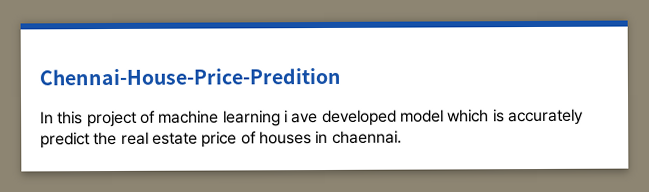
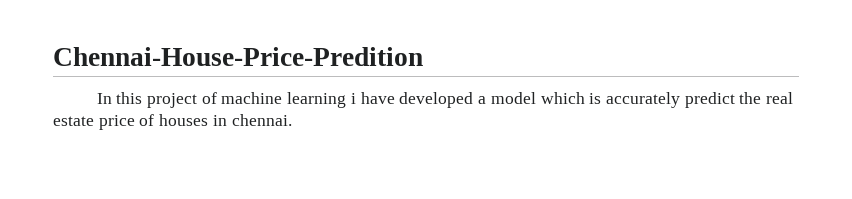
- In this project of machine learning i ave developed model which is accurately predict the real estate price of houses in chaennai.
+ In this project of machine learning i have developed a model which is accurately predict the real estate price of houses in chennai.

